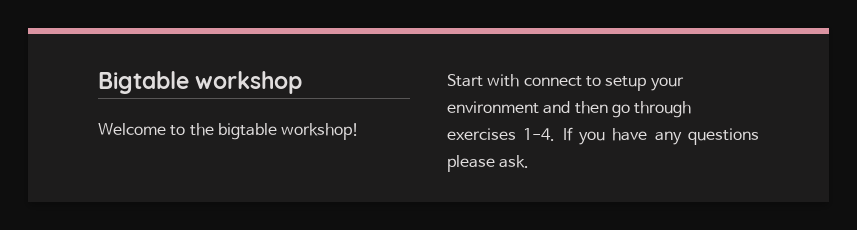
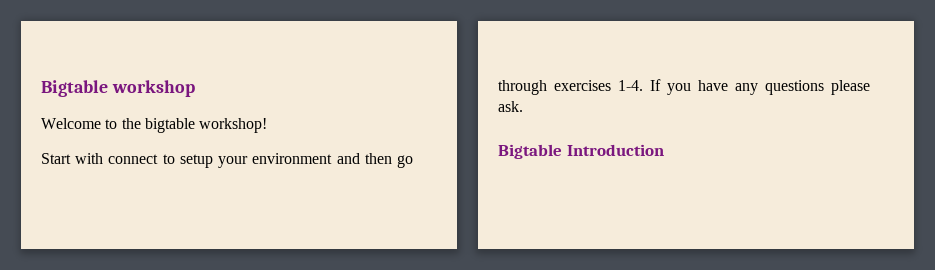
+ Bigtable Introduction

